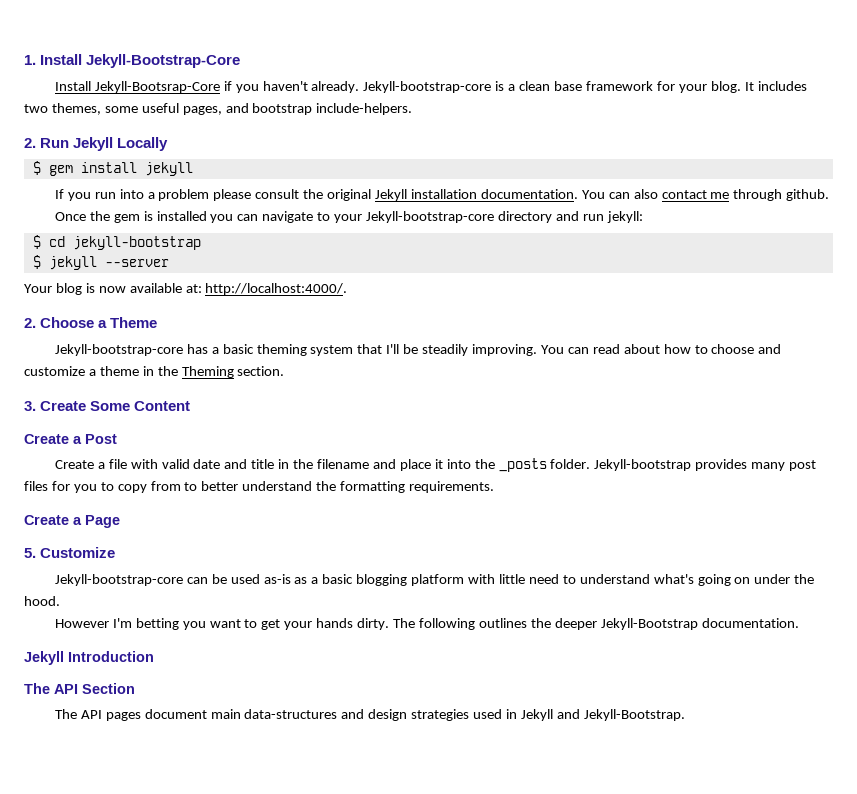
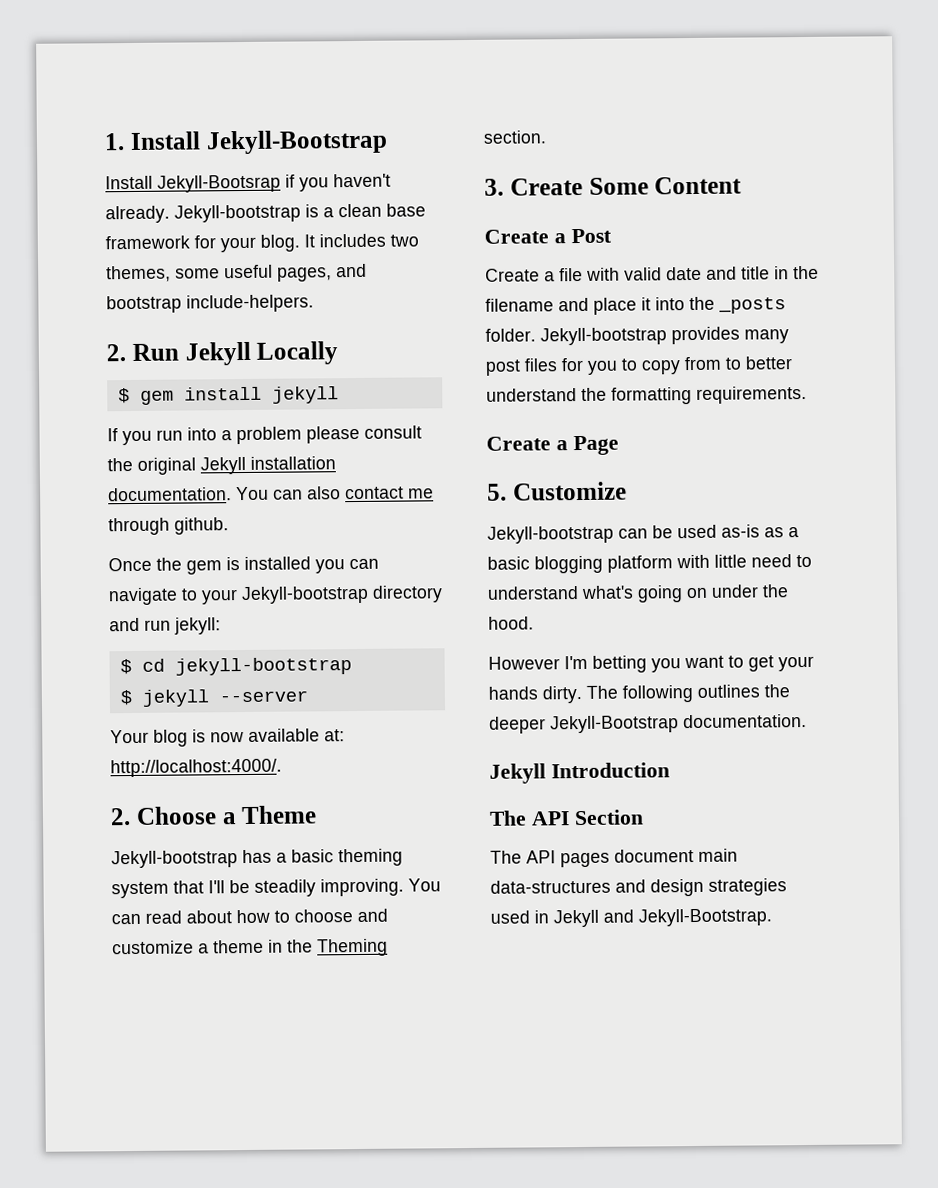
- 1. Install Jekyll-Bootstrap-Core
- Install Jekyll-Bootsrap-Core if you haven't already.
+ 1. Install Jekyll-Bootstrap
+ Install Jekyll-Bootsrap if you haven't already.
- Jekyll-bootstrap-core is a clean base framework for your blog.
+ Jekyll-bootstrap is a clean base framework for your blog.
- Once the gem is installed you can navigate to your Jekyll-bootstrap-core directory and run jekyll:
+ Once the gem is installed you can navigate to your Jekyll-bootstrap directory and run jekyll:
- Jekyll-bootstrap-core has a basic theming system that I'll be steadily improving.
+ Jekyll-bootstrap has a basic theming system that I'll be steadily improving.
- Jekyll-bootstrap-core can be used as-is as a basic blogging platform with little need to understand what's going on under the hood.
+ Jekyll-bootstrap can be used as-is as a basic blogging platform with little need to understand what's going on under the hood.

